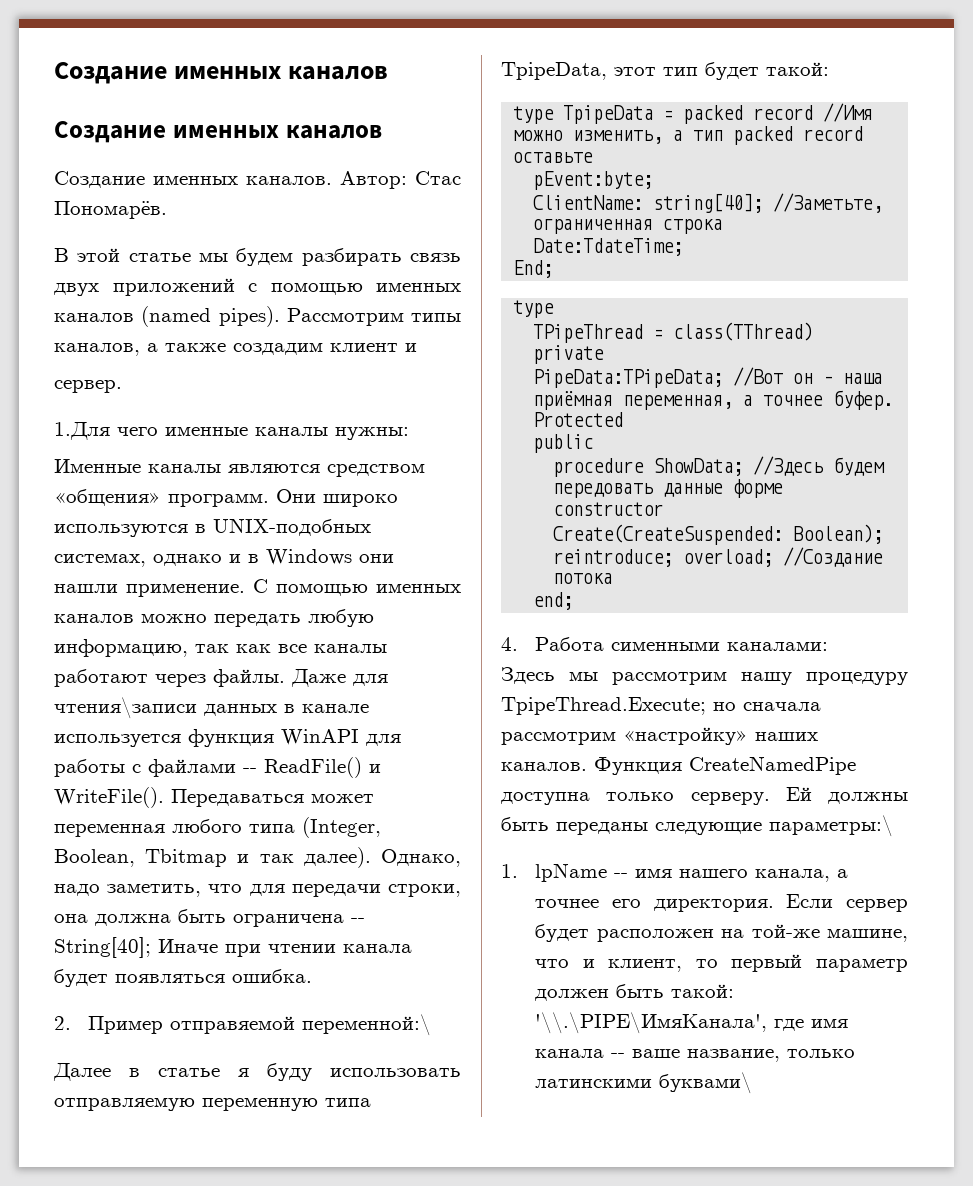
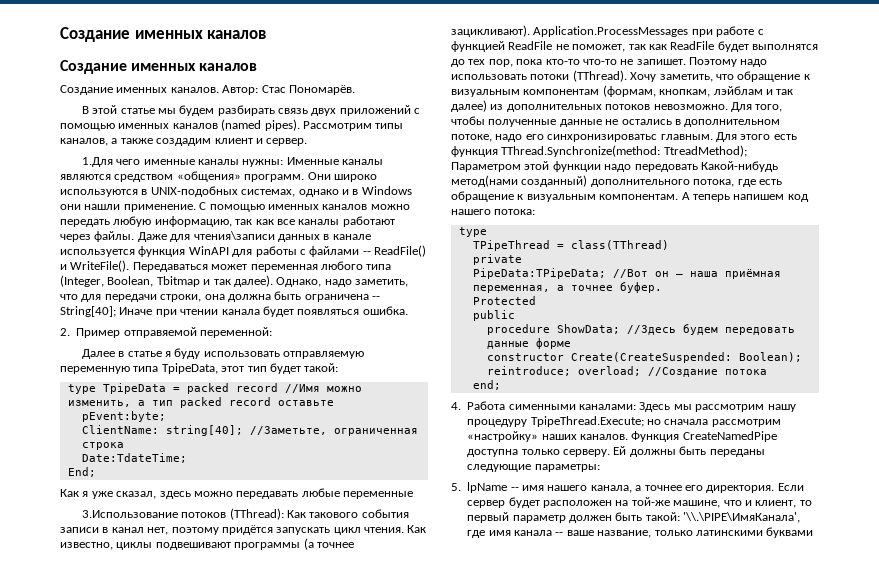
- Рассмотрим типы каналов, а также создадим клиент и
- сервер.
+ Рассмотрим типы каналов, а также создадим клиент и сервер.
- 1.Для чего именные каналы нужны:
- Именные каналы являются средством «общения» программ.
+ 1.Для чего именные каналы нужны: Именные каналы являются средством «общения» программ.
- 2. Пример отправяемой переменной:\
+ 2. Пример отправяемой переменной:
+ Как я уже сказал, здесь можно передавать любые переменные
+ 3.Использование потоков (TThread): Как такового события записи в канал нет, поэтому придётся запускать цикл чтения. Как известно, циклы подвешивают программы (а точнее зацикливают). Application.ProcessMessages при работе с функцией ReadFile не поможет, так как ReadFile будет выполнятся до тех пор, пока кто-то что-то не запишет. Поэтому надо использовать потоки (TThread). Хочу заметить, что обращение к визуальным компонентам (формам, кнопкам, лэйблам и так далее) из дополнительных потоков невозможно. Для того, чтобы полученные данные не остались в дополнительном потоке, надо его синхронизироватьс главным. Для этого есть функция TThread.Synchronize(method: TtreadMethod); Параметром этой функции надо передовать Какой-нибудь метод(нами созданный) дополнительного потока, где есть обращение к визуальным компонентам. А теперь напишем код нашего потока:
- 4. Работа сименными каналами:
- Здесь мы рассмотрим нашу процедуру TpipeThread.Execute; но сначала рассмотрим «настройку» наших каналов.
+ 4. Работа сименными каналами: Здесь мы рассмотрим нашу процедуру TpipeThread.Execute; но сначала рассмотрим «настройку» наших каналов.
- Ей должны быть переданы следующие параметры:\
- 1. lpName -- имя нашего канала, а точнее его директория.
+ Ей должны быть переданы следующие параметры:
+ 5. lpName -- имя нашего канала, а точнее его директория.
- Если сервер будет расположен на той-же машине, что и клиент, то первый параметр должен быть такой: '\\.\PIPE\ИмяКанала', где имя канала -- ваше название, только латинскими буквами\
+ Если сервер будет расположен на той-же машине, что и клиент, то первый параметр должен быть такой: '\\.\PIPE\ИмяКанала', где имя канала -- ваше название, только латинскими буквами

